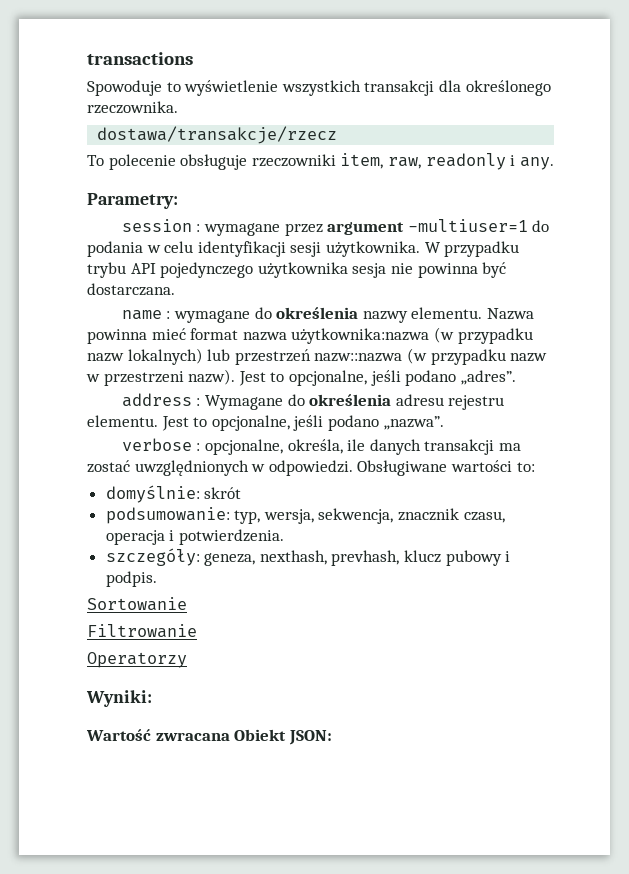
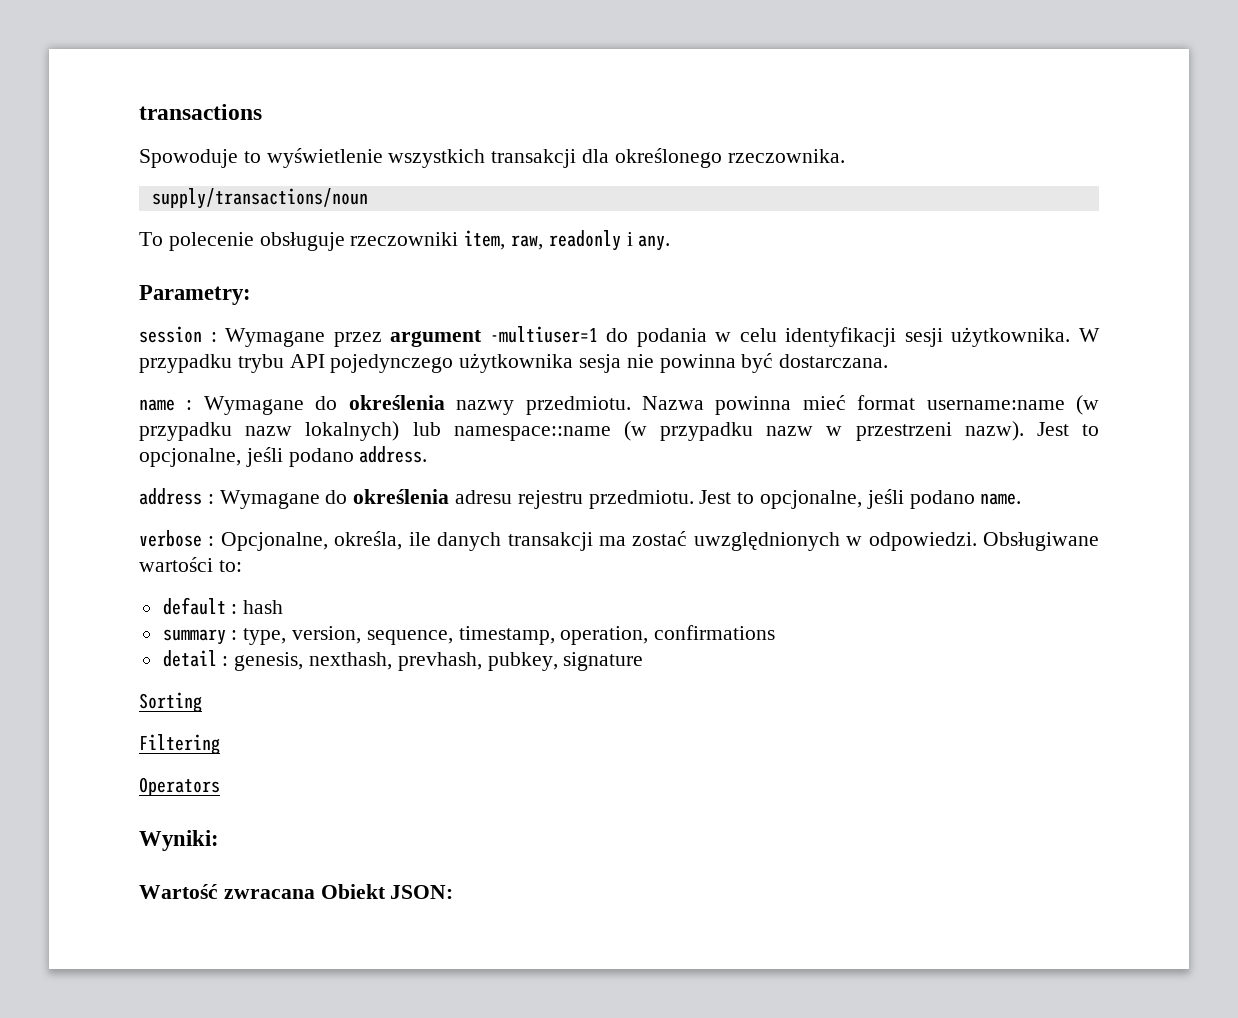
- dostawa/transakcje/rzecz
+ supply/transactions/noun
- session : wymagane przez argument -multiuser=1 do podania w celu identyfikacji sesji użytkownika.
+ session : Wymagane przez argument -multiuser=1 do podania w celu identyfikacji sesji użytkownika.
- name : wymagane do określenia nazwy elementu.
+ name : Wymagane do określenia nazwy przedmiotu.
- Nazwa powinna mieć format nazwa użytkownika:nazwa (w przypadku nazw lokalnych) lub przestrzeń nazw::nazwa (w przypadku nazw w przestrzeni nazw).
+ Nazwa powinna mieć format username:name (w przypadku nazw lokalnych) lub namespace::name (w przypadku nazw w przestrzeni nazw).
- Jest to opcjonalne, jeśli podano „adres”.
+ Jest to opcjonalne, jeśli podano address.
- address : Wymagane do określenia adresu rejestru elementu. Jest to opcjonalne, jeśli podano „nazwa”.
+ address : Wymagane do określenia adresu rejestru przedmiotu. Jest to opcjonalne, jeśli podano name.
- verbose : opcjonalne, określa, ile danych transakcji ma zostać uwzględnionych w odpowiedzi.
+ verbose : Opcjonalne, określa, ile danych transakcji ma zostać uwzględnionych w odpowiedzi.
- domyślnie: skrót
- podsumowanie: typ, wersja, sekwencja, znacznik czasu, operacja i potwierdzenia.
- szczegóły: geneza, nexthash, prevhash, klucz pubowy i podpis.
- Sortowanie
- Filtrowanie
- Operatorzy
+ default : hash
+ summary : type, version, sequence, timestamp, operation, confirmations
+ detail : genesis, nexthash, prevhash, pubkey, signature
+ Sorting
+ Filtering
+ Operators

